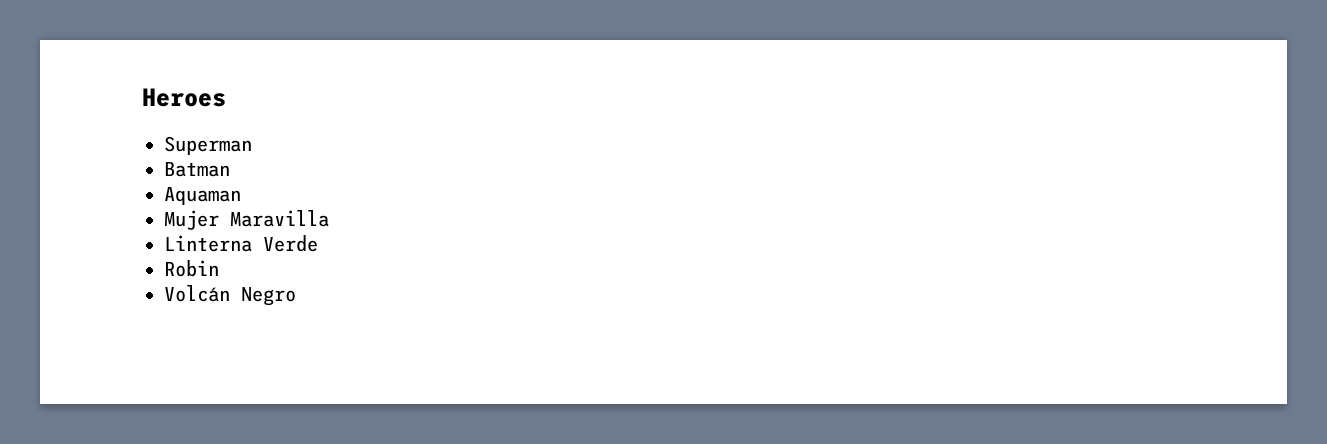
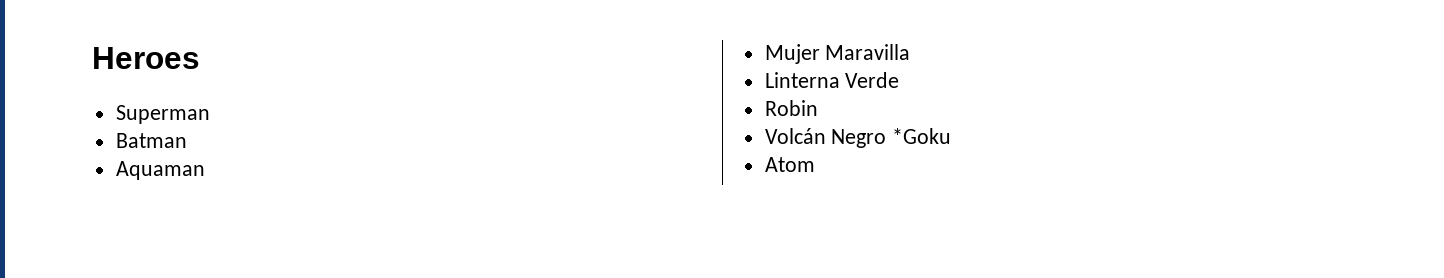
- Volcán Negro
+ Volcán Negro *Goku
+ Atom

